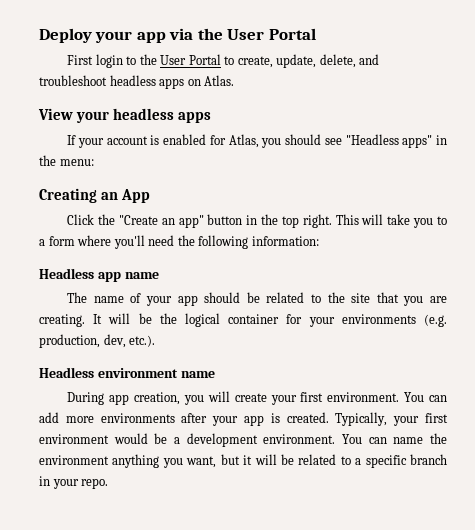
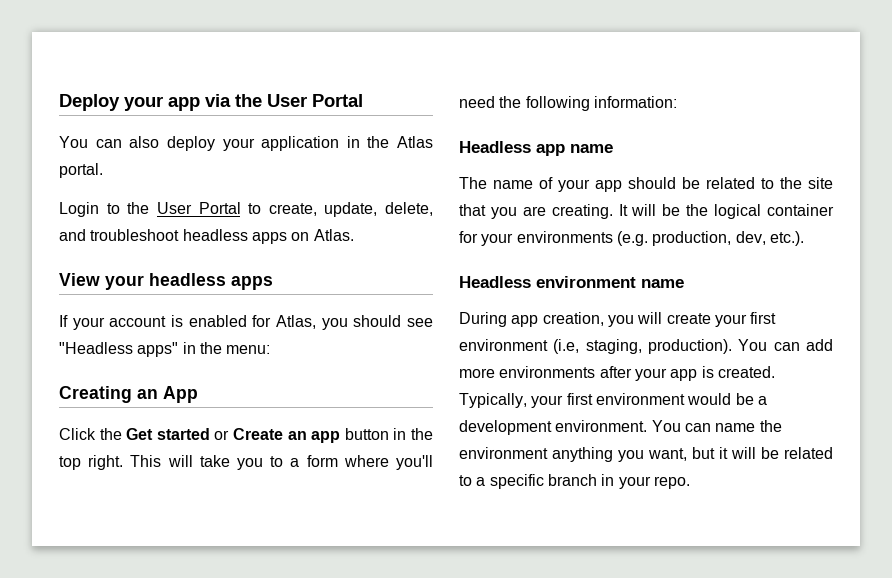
- First login to the User Portal to create, update, delete, and troubleshoot headless apps on Atlas.
+ You can also deploy your application in the Atlas portal.
+ Login to the User Portal to create, update, delete, and troubleshoot headless apps on Atlas.
- Click the "Create an app" button in the top right.
+ Click the Get started or Create an app button in the top right.
- During app creation, you will create your first environment.
+ During app creation, you will create your first environment (i.e, staging, production).

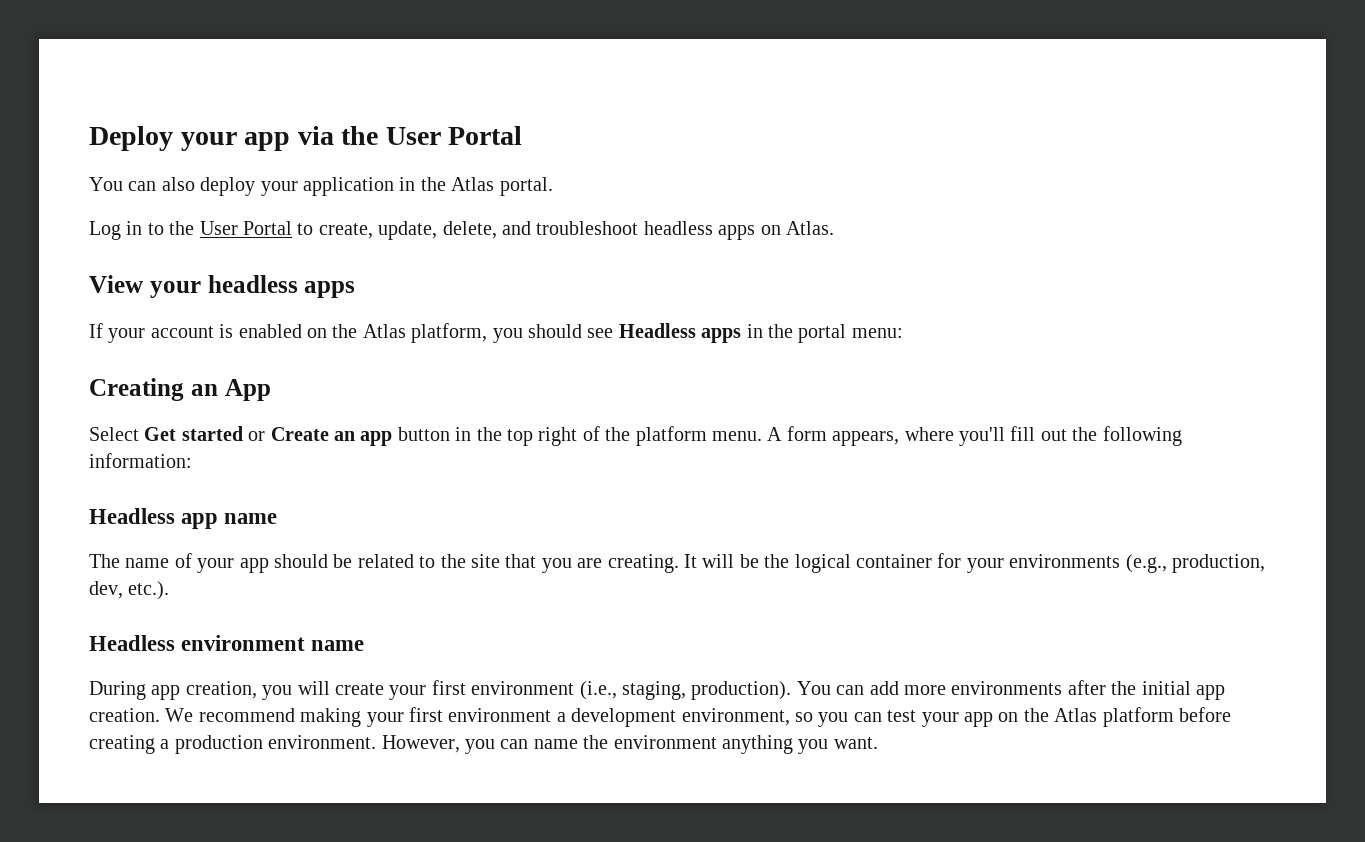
- Login to the User Portal to create, update, delete, and troubleshoot headless apps on Atlas.
+ Log in to the User Portal to create, update, delete, and troubleshoot headless apps on Atlas.
- If your account is enabled for Atlas, you should see "Headless apps" in the menu:
+ If your account is enabled on the Atlas platform, you should see Headless apps in the portal menu:
- Click the Get started or Create an app button in the top right. This will take you to a form where you'll need the following information:
+ Select Get started or Create an app button in the top right of the platform menu. A form appears, where you'll fill out the following information:
- It will be the logical container for your environments (e.g. production, dev, etc.).
+ It will be the logical container for your environments (e.g., production, dev, etc.).
- During app creation, you will create your first environment (i.e, staging, production).
+ During app creation, you will create your first environment (i.e., staging, production).
- You can add more environments after your app is created. Typically, your first environment would be a development environment. You can name the environment anything you want, but it will be related to a specific branch in your repo.
+ You can add more environments after the initial app creation. We recommend making your first environment a development environment, so you can test your app on the Atlas platform before creating a production environment. However, you can name the environment anything you want.

